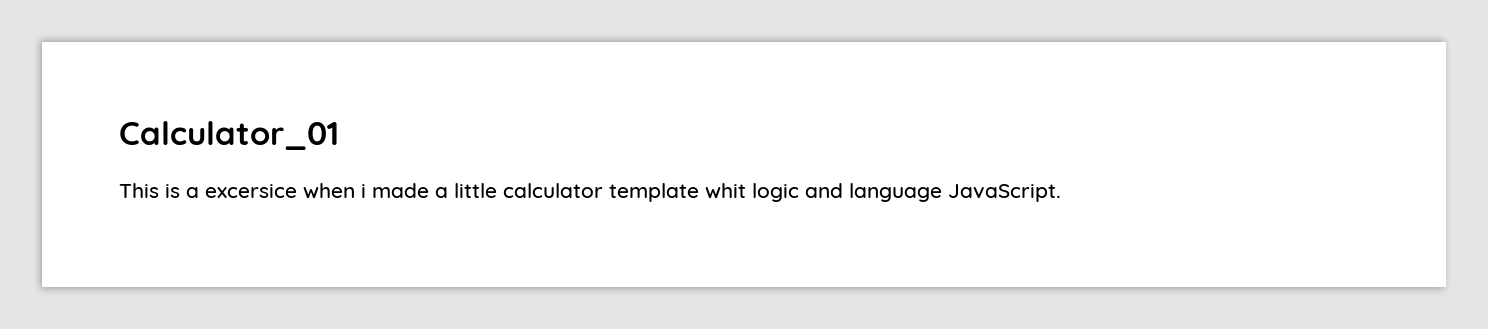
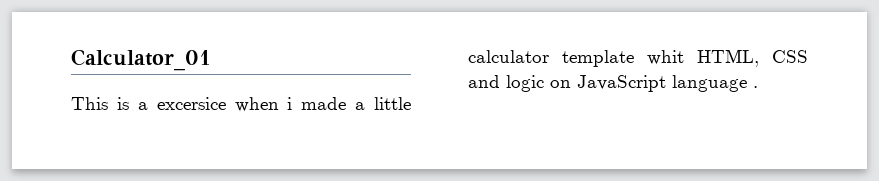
- This is a excersice when i made a little calculator template whit logic and language JavaScript.
+ This is a excersice when i made a little calculator template whit HTML, CSS and logic on JavaScript language .

